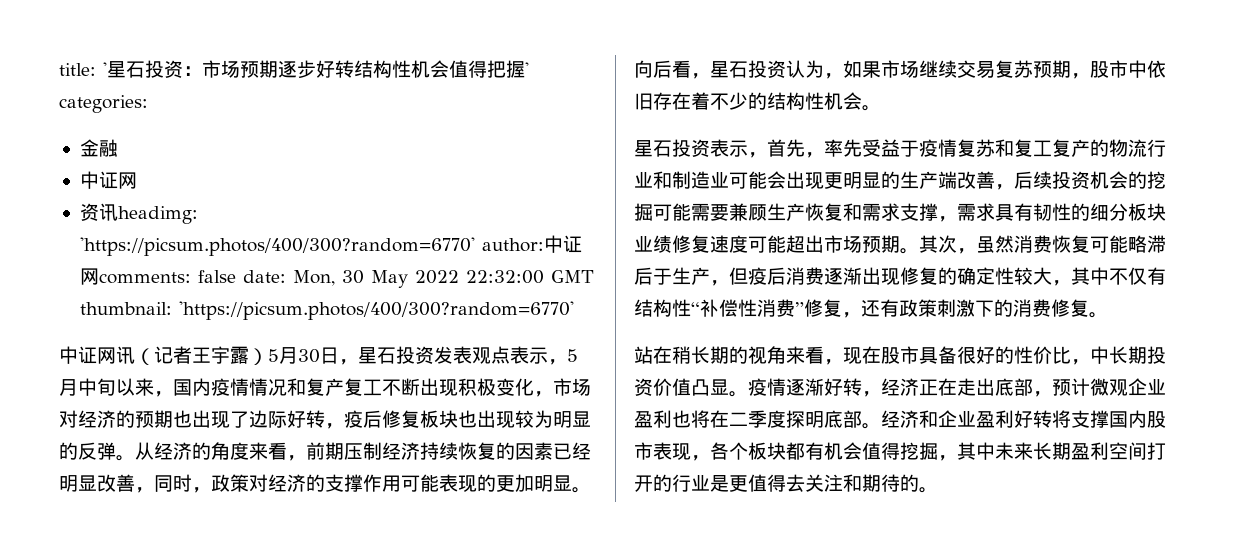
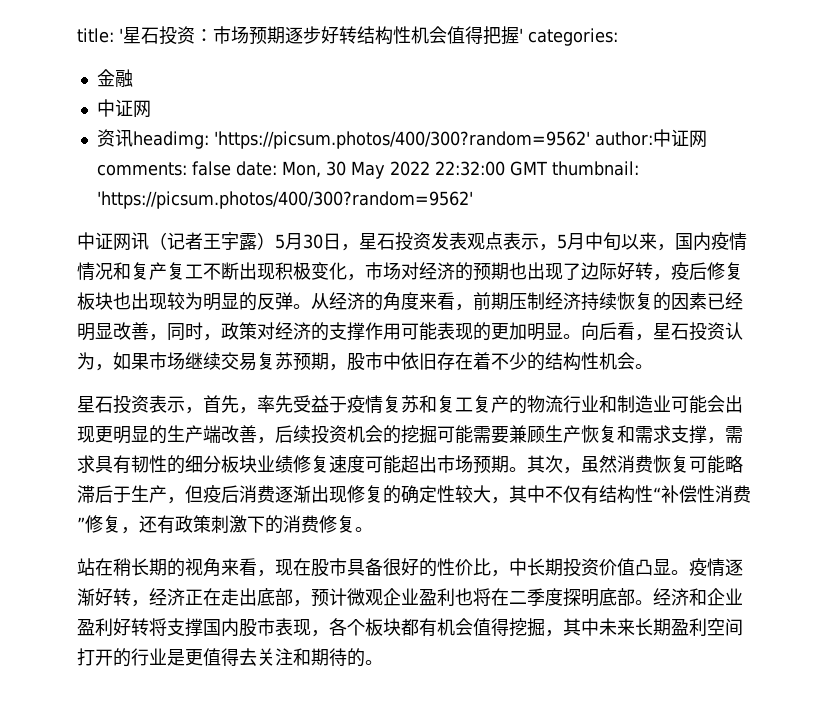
- 资讯headimg: 'https://picsum.photos/400/300?random=6770' author:中证网comments: false date: Mon, 30 May 2022 22:32:00 GMT thumbnail: 'https://picsum.photos/400/300?random=6770'
+ 资讯headimg: 'https://picsum.photos/400/300?random=9562' author:中证网comments: false date: Mon, 30 May 2022 22:32:00 GMT thumbnail: 'https://picsum.photos/400/300?random=9562'

